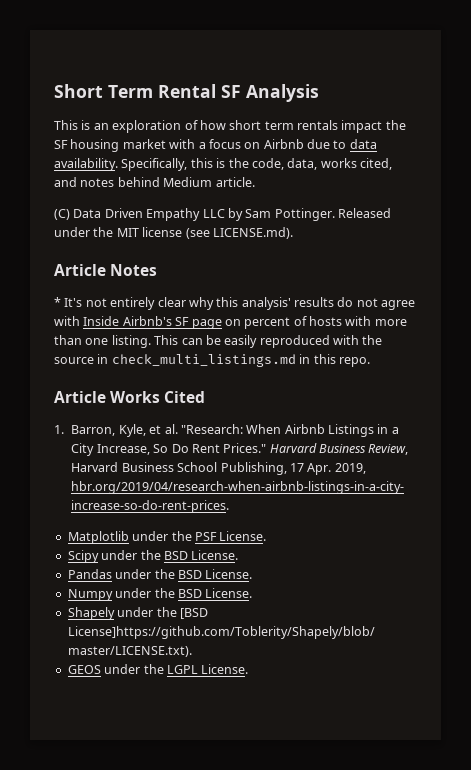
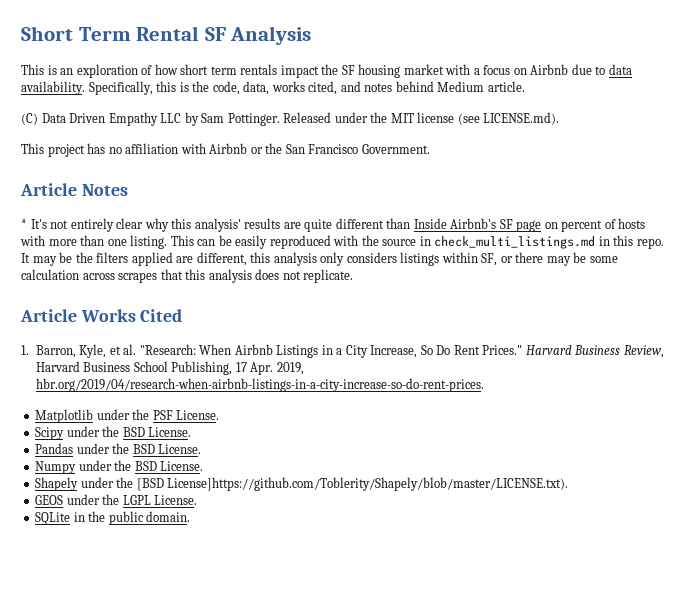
+ This project has no affiliation with Airbnb or the San Francisco Government.
- * It's not entirely clear why this analysis' results do not agree with Inside Airbnb's SF page on percent of hosts with more than one listing.
+ * It's not entirely clear why this analysis' results are quite different than Inside Airbnb's SF page on percent of hosts with more than one listing.
+ It may be the filters applied are different, this analysis only considers listings within SF, or there may be some calculation across scrapes that this analysis does not replicate.
+ SQLite in the public domain.

